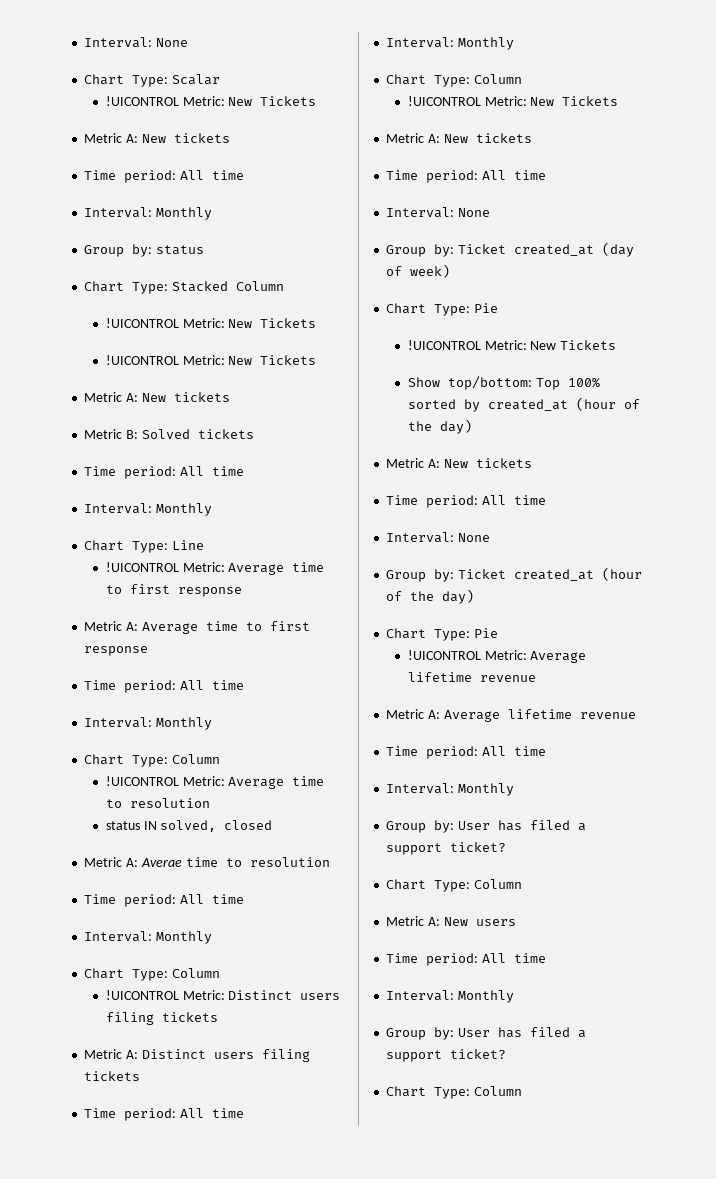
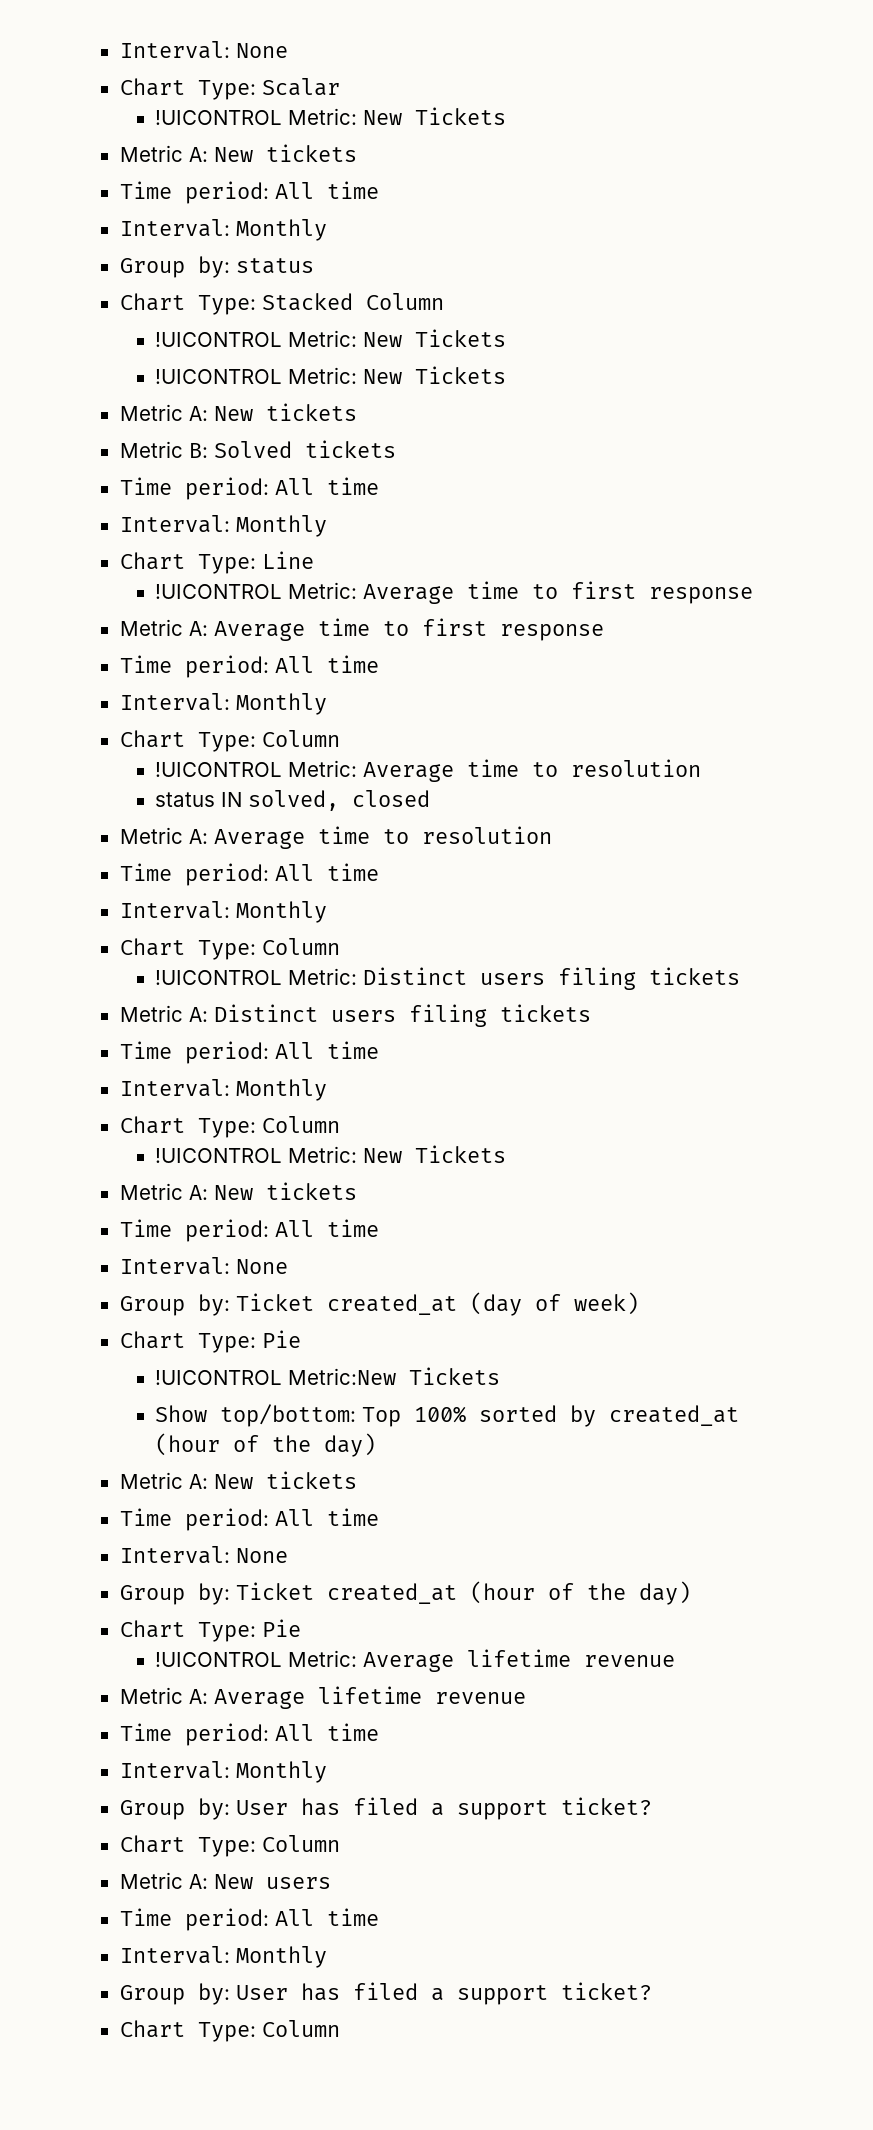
- Metric A: Averae time to resolution
+ Metric A: Average time to resolution
  Group by: Ticket created_at (day of week)
  Chart Type: Pie
- !UICONTROL Metric: New Tickets
+ !UICONTROL Metric:New Tickets

